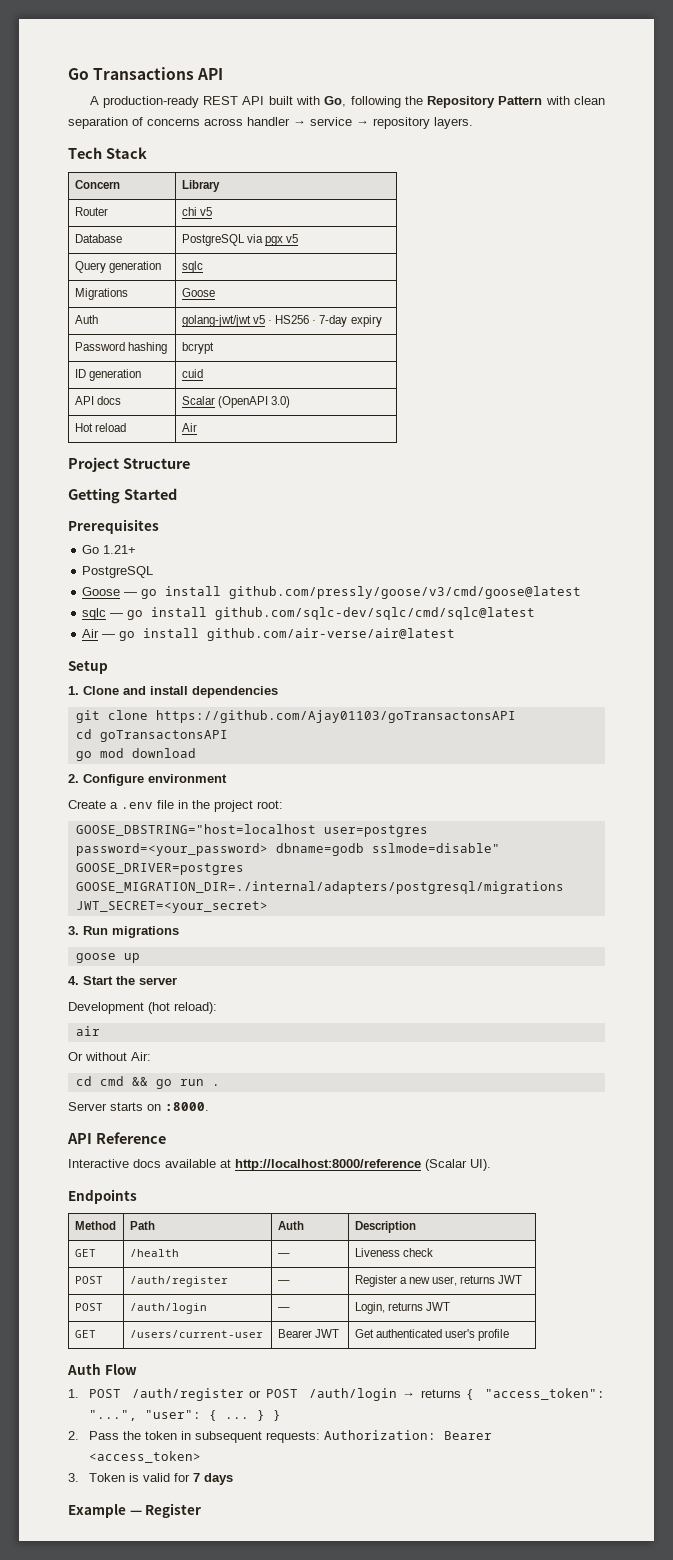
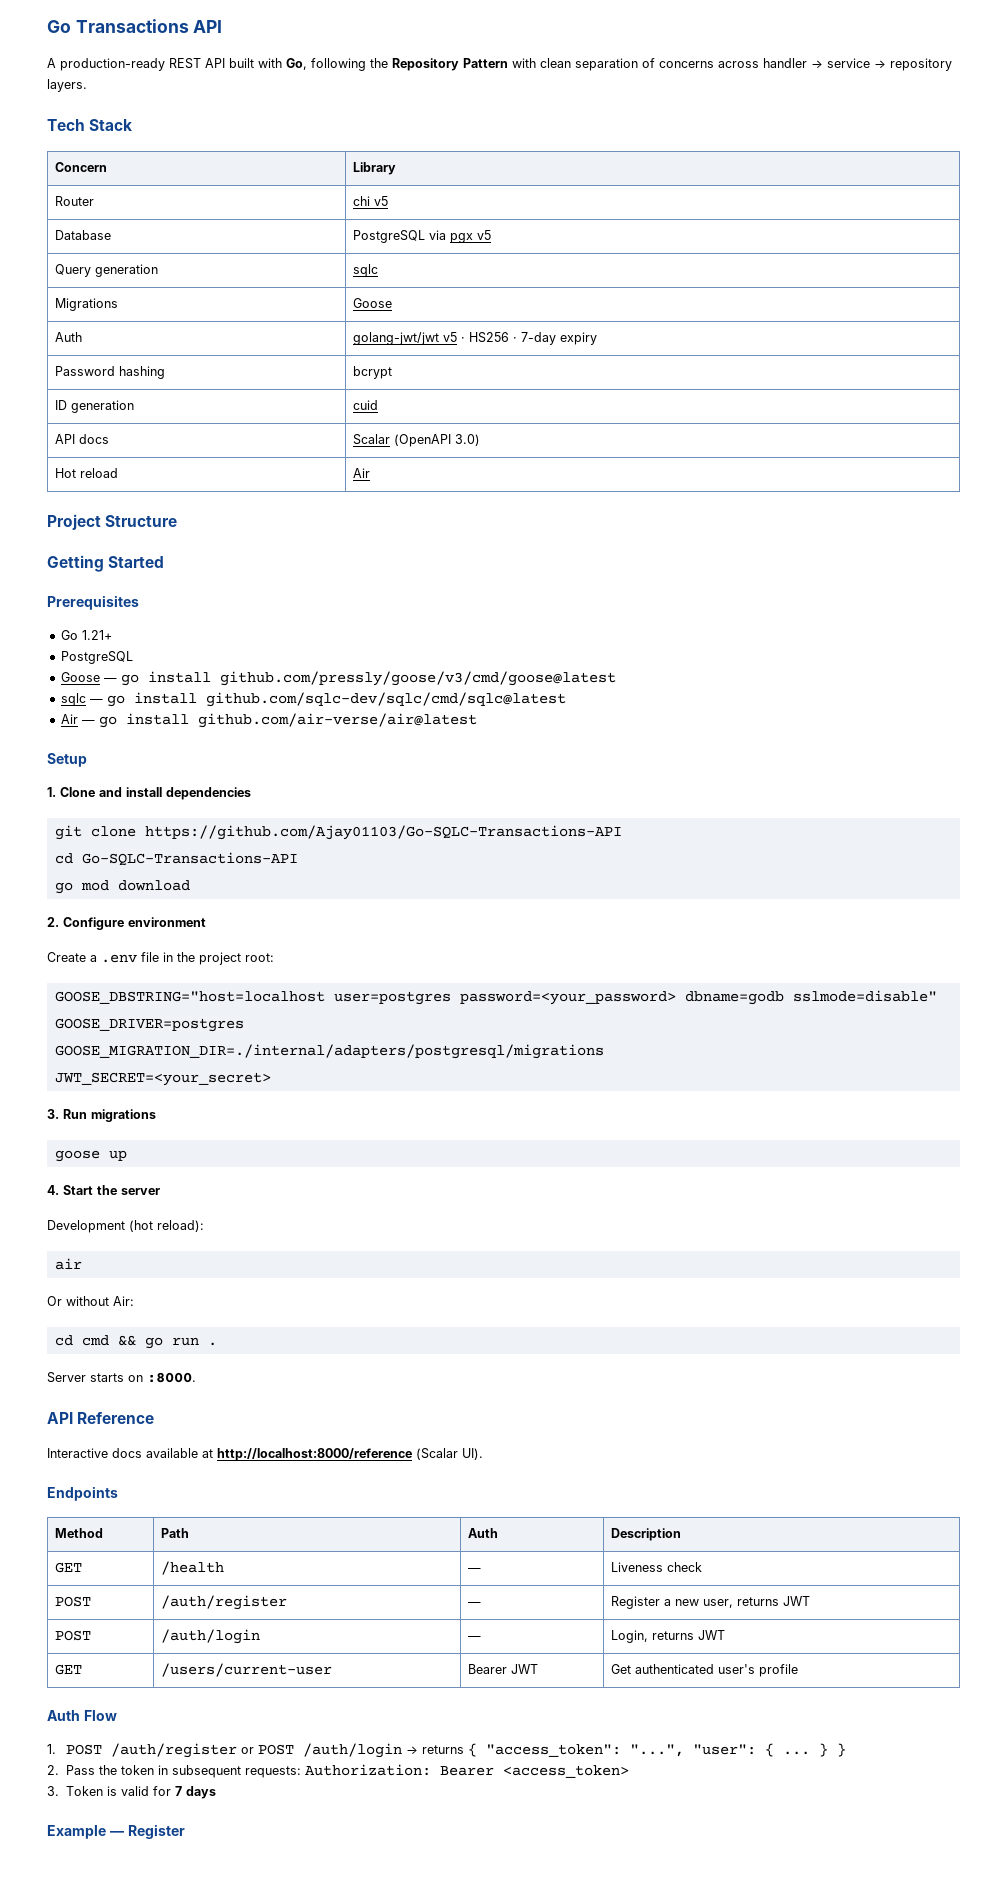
- git clone https://github.com/Ajay01103/goTransactonsAPI
- cd goTransactonsAPI
+ git clone https://github.com/Ajay01103/Go-SQLC-Transactions-API
+ cd Go-SQLC-Transactions-API

